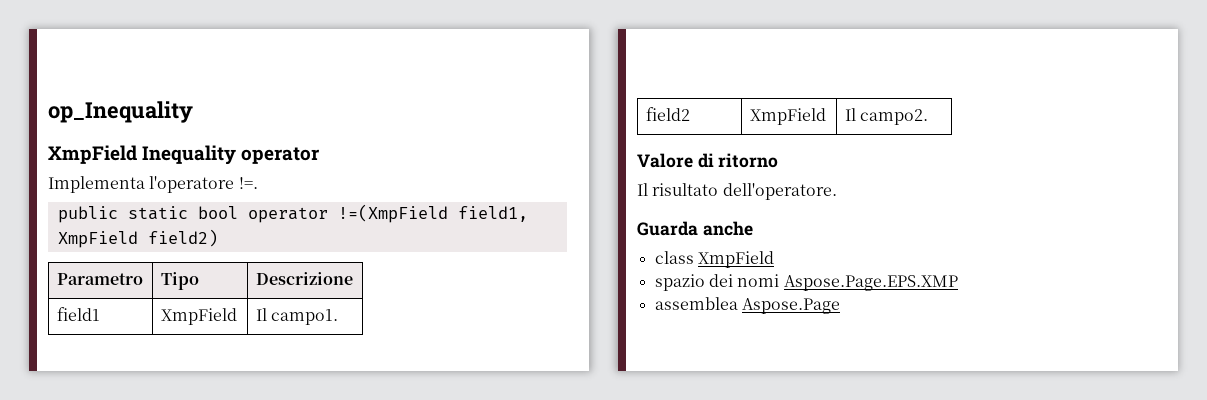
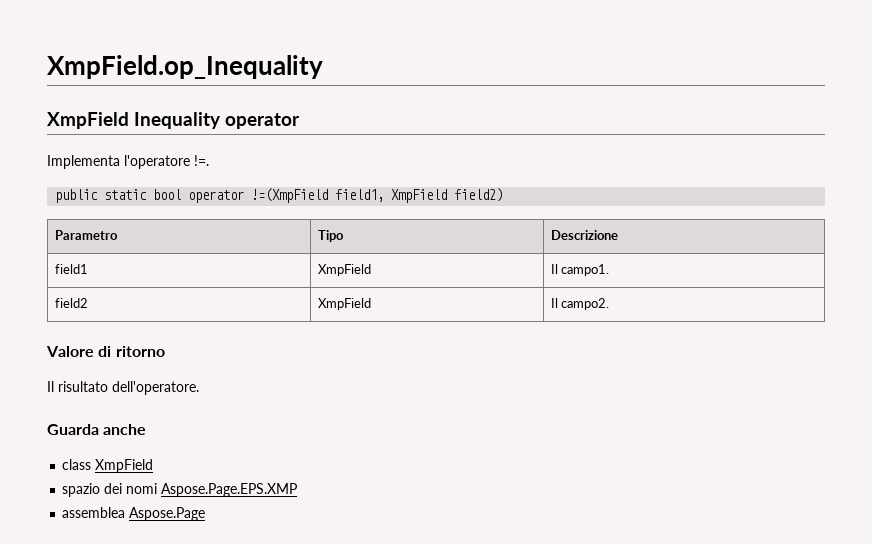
- op_Inequality
+ XmpField.op_Inequality

